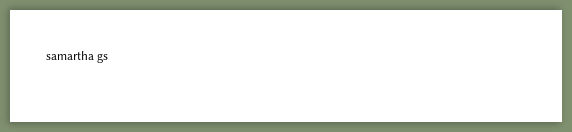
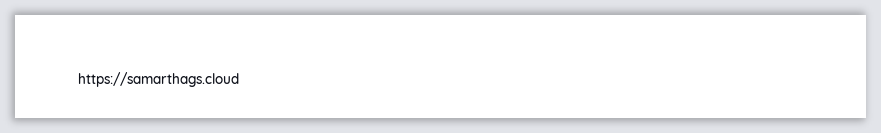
- samartha gs
+ https://samarthags.cloud

